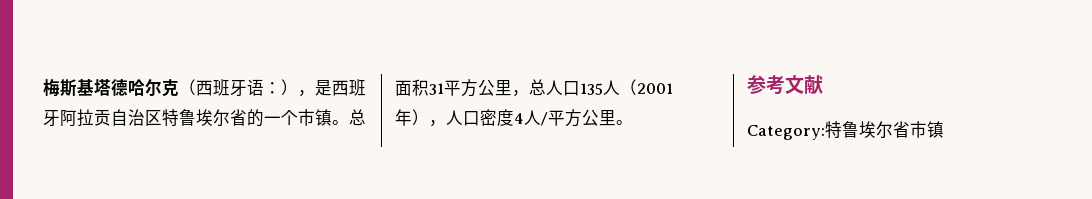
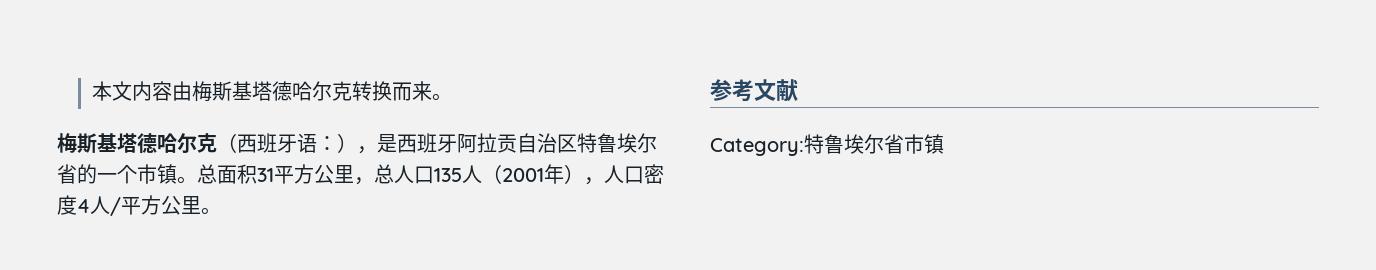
+ 本文内容由梅斯基塔德哈尔克转换而来。

